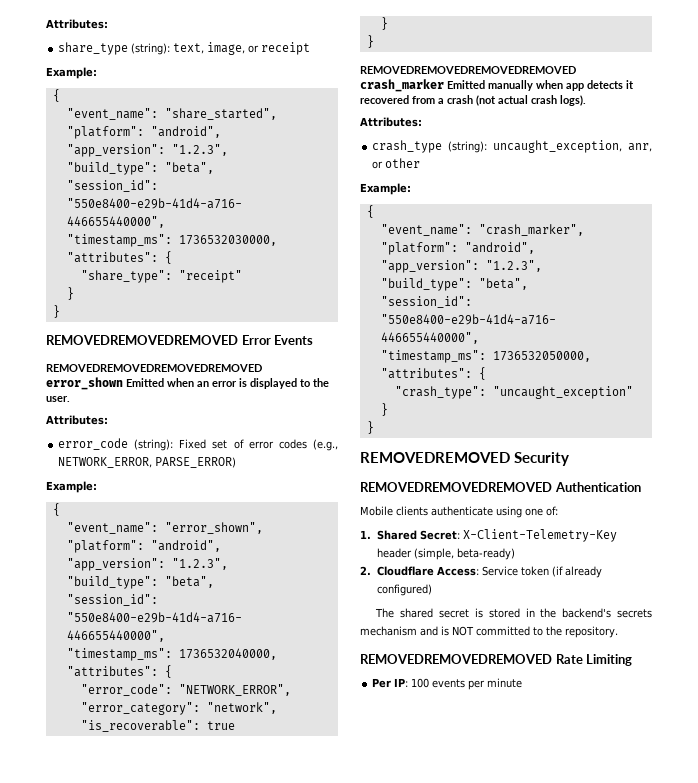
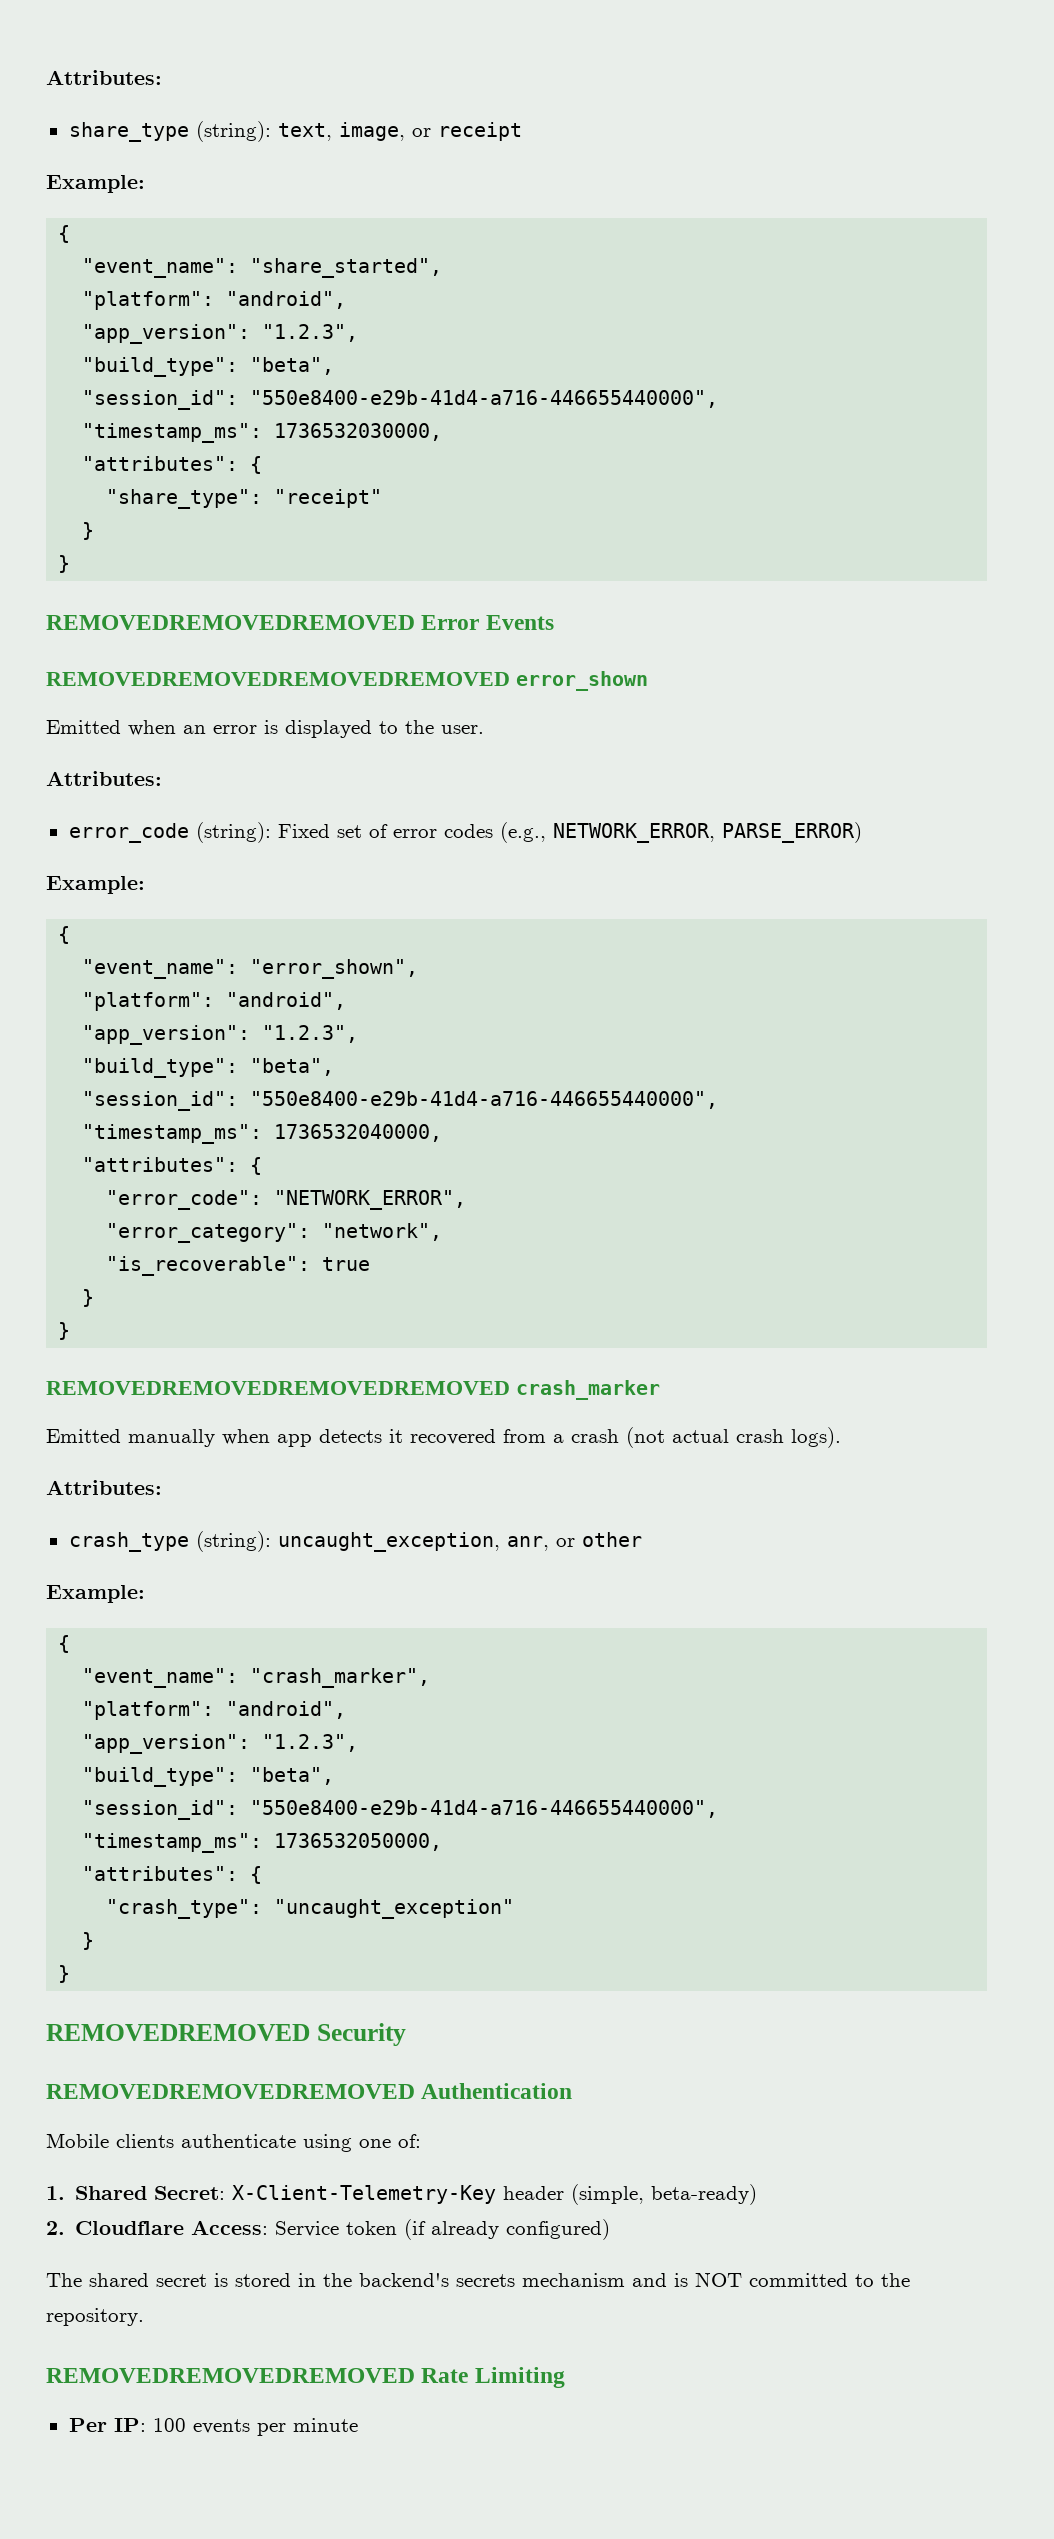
- REMOVEDREMOVEDREMOVEDREMOVED error_shown Emitted when an error is displayed to the user.
+ REMOVEDREMOVEDREMOVEDREMOVED error_shown
+ Emitted when an error is displayed to the user.
- REMOVEDREMOVEDREMOVEDREMOVED crash_marker Emitted manually when app detects it recovered from a crash (not actual crash logs).
+ REMOVEDREMOVEDREMOVEDREMOVED crash_marker
+ Emitted manually when app detects it recovered from a crash (not actual crash logs).

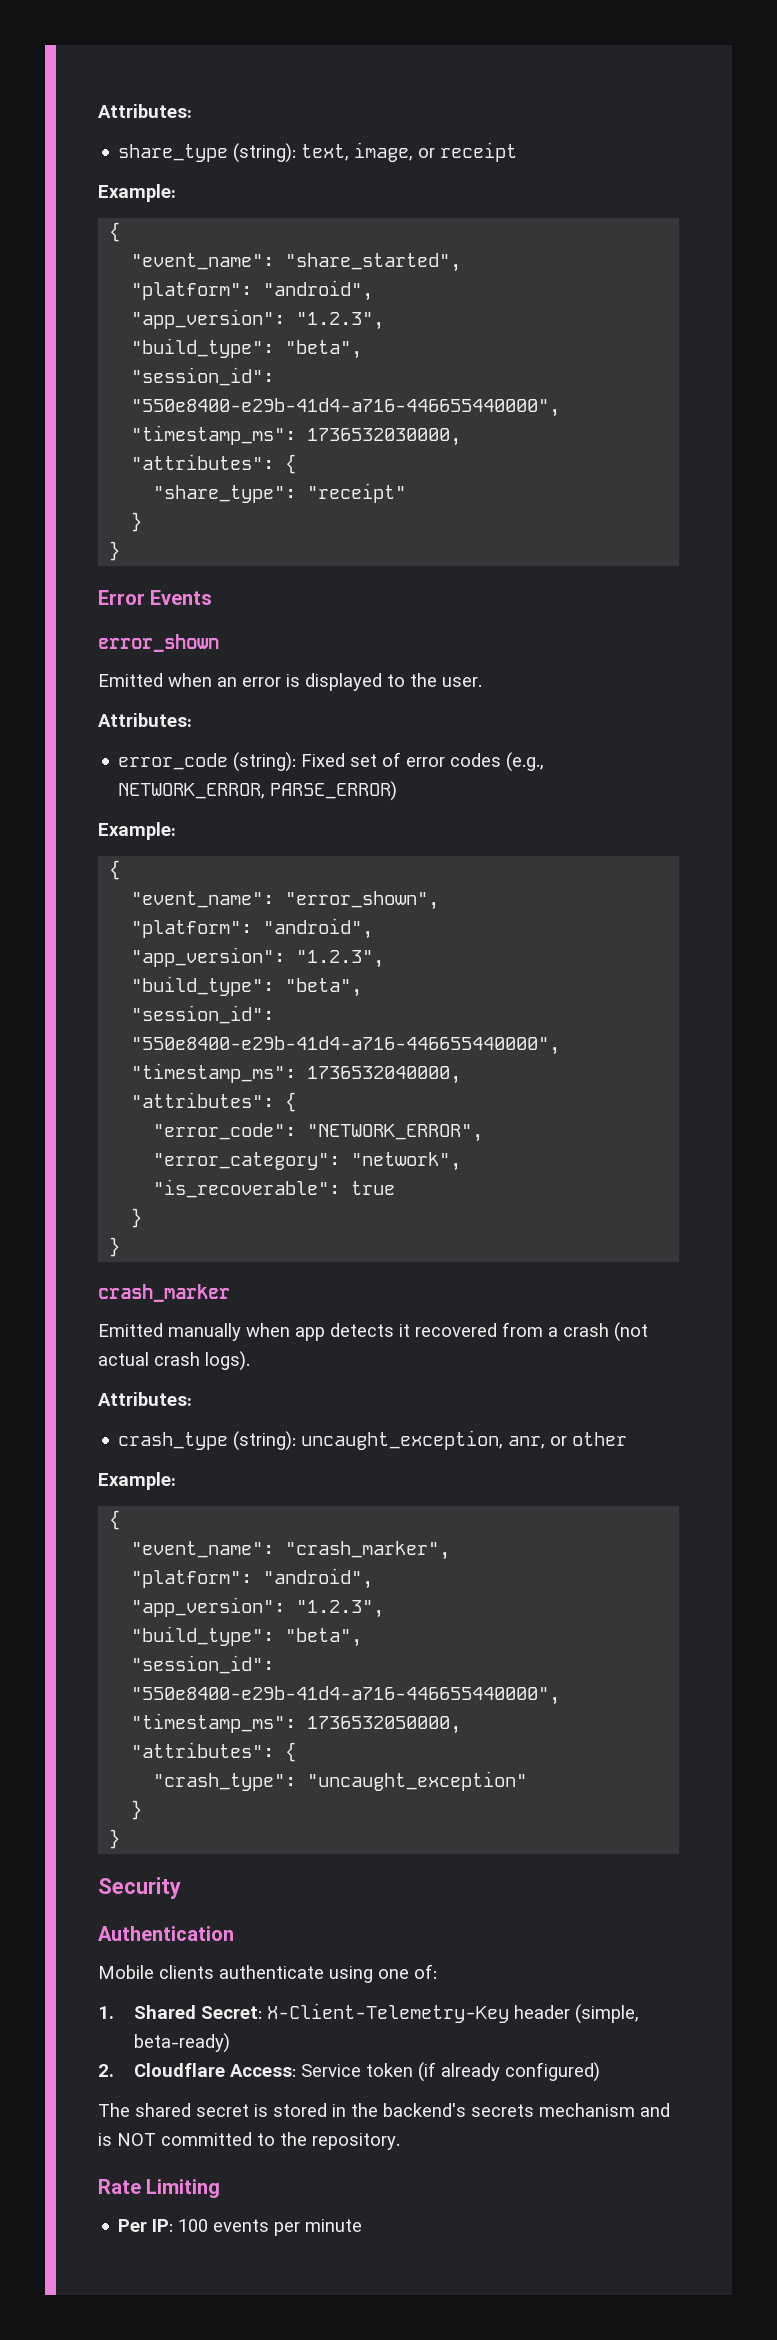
- REMOVEDREMOVEDREMOVED Error Events
+ Error Events
- REMOVEDREMOVEDREMOVEDREMOVED error_shown
+ error_shown
- REMOVEDREMOVEDREMOVEDREMOVED crash_marker
+ crash_marker
- REMOVEDREMOVED Security
+ Security
- REMOVEDREMOVEDREMOVED Authentication
+ Authentication
- REMOVEDREMOVEDREMOVED Rate Limiting
+ Rate Limiting

